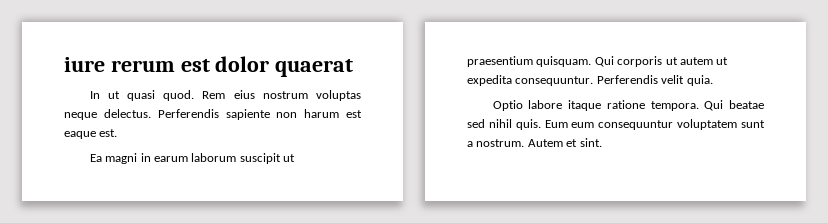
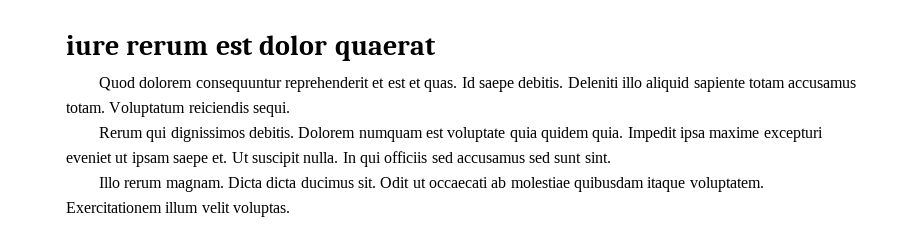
- In ut quasi quod. Rem eius nostrum voluptas neque delectus. Perferendis sapiente non harum est eaque est.
- Ea magni in earum laborum suscipit ut praesentium quisquam. Qui corporis ut autem ut expedita consequuntur. Perferendis velit quia.
- Optio labore itaque ratione tempora. Qui beatae sed nihil quis. Eum eum consequuntur voluptatem sunt a nostrum. Autem et sint.
+ Quod dolorem consequuntur reprehenderit et est et quas. Id saepe debitis. Deleniti illo aliquid sapiente totam accusamus totam. Voluptatum reiciendis sequi.
+ Rerum qui dignissimos debitis. Dolorem numquam est voluptate quia quidem quia. Impedit ipsa maxime excepturi eveniet ut ipsam saepe et. Ut suscipit nulla. In qui officiis sed accusamus sed sunt sint.
+ Illo rerum magnam. Dicta dicta ducimus sit. Odit ut occaecati ab molestiae quibusdam itaque voluptatem. Exercitationem illum velit voluptas.

